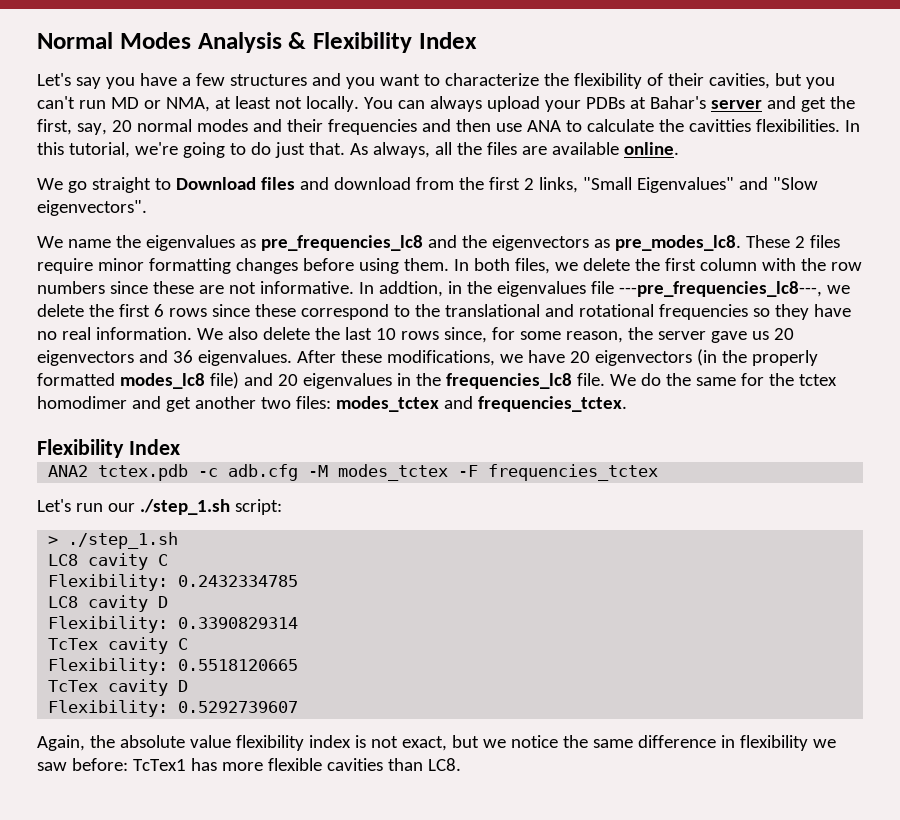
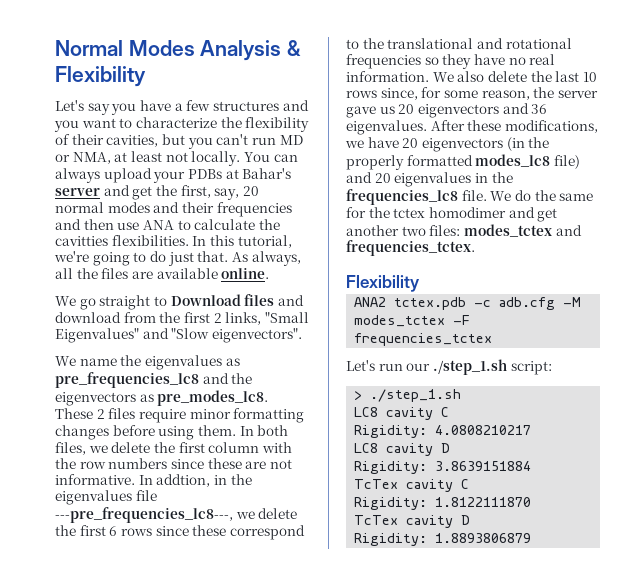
- Normal Modes Analysis & Flexibility Index
+ Normal Modes Analysis & Flexibility
  We do the same for the tctex homodimer and get another two files: modes_tctex and frequencies_tctex.
- Flexibility Index
+ Flexibility
- Flexibility: 0.2432334785
+ Rigidity: 4.0808210217
- Flexibility: 0.3390829314
+ Rigidity: 3.8639151884
- Flexibility: 0.5518120665
+ Rigidity: 1.8122111870
- Flexibility: 0.5292739607
- Again, the absolute value flexibility index is not exact, but we notice the same difference in flexibility we saw before: TcTex1 has more flexible cavities than LC8.
+ Rigidity: 1.8893806879

